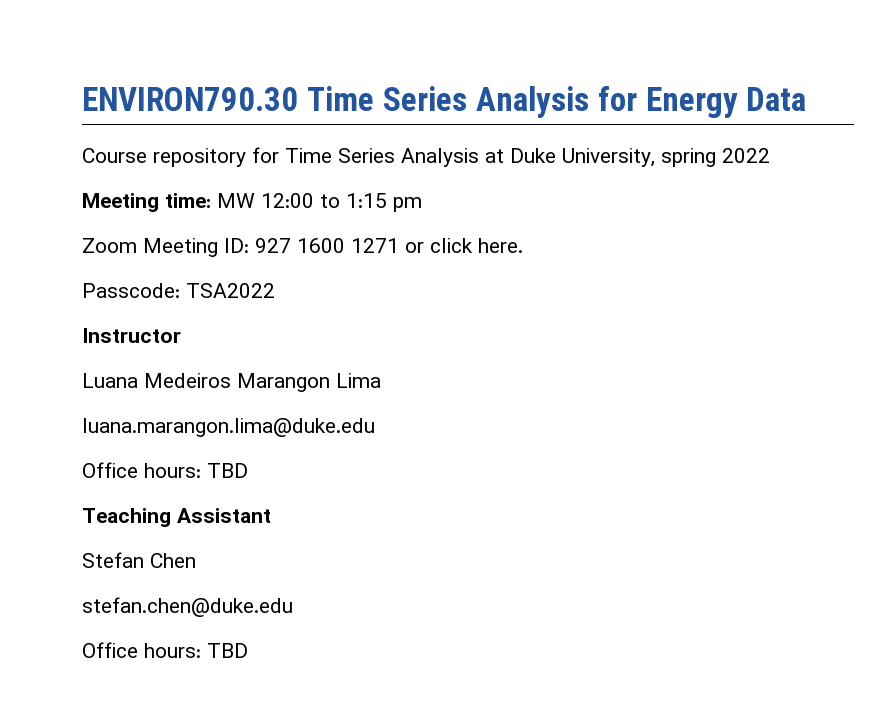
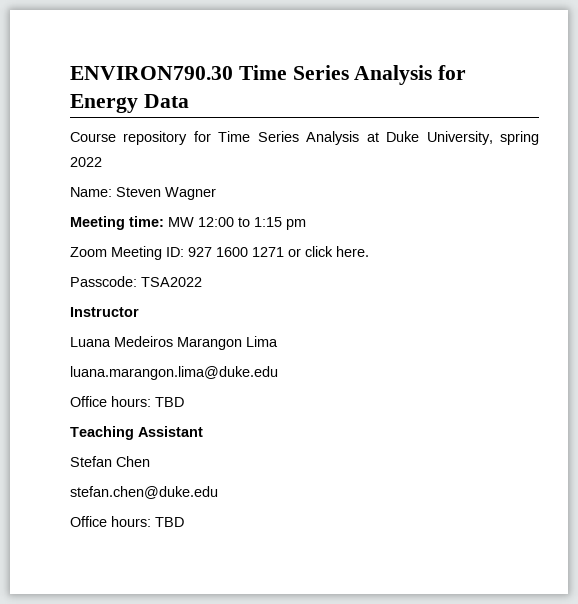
+ Name: Steven Wagner

